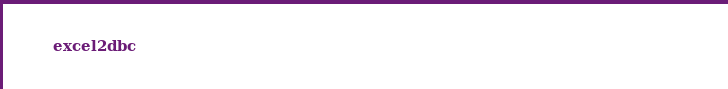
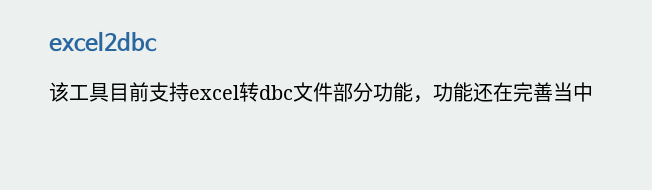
+ 该工具目前支持excel转dbc文件部分功能，功能还在完善当中

